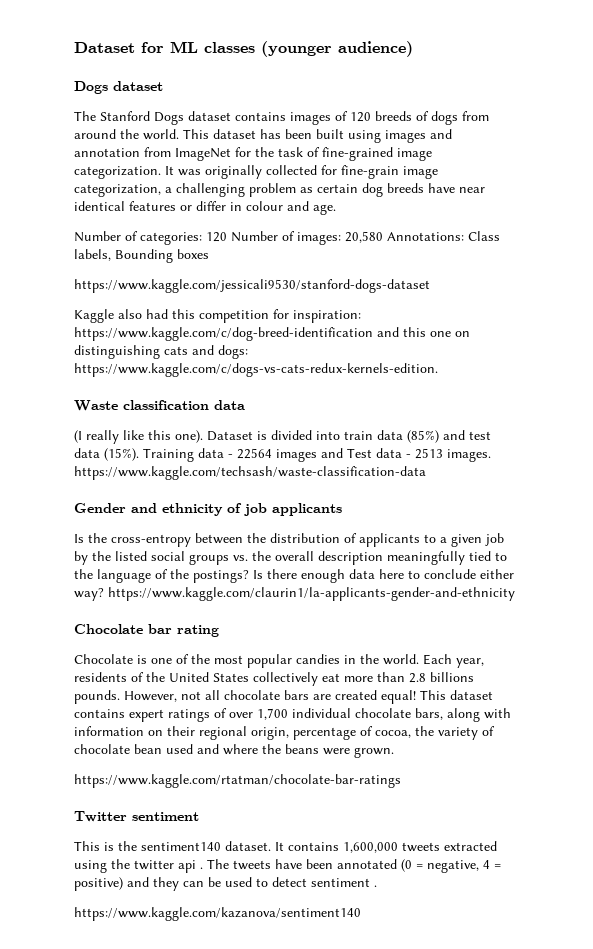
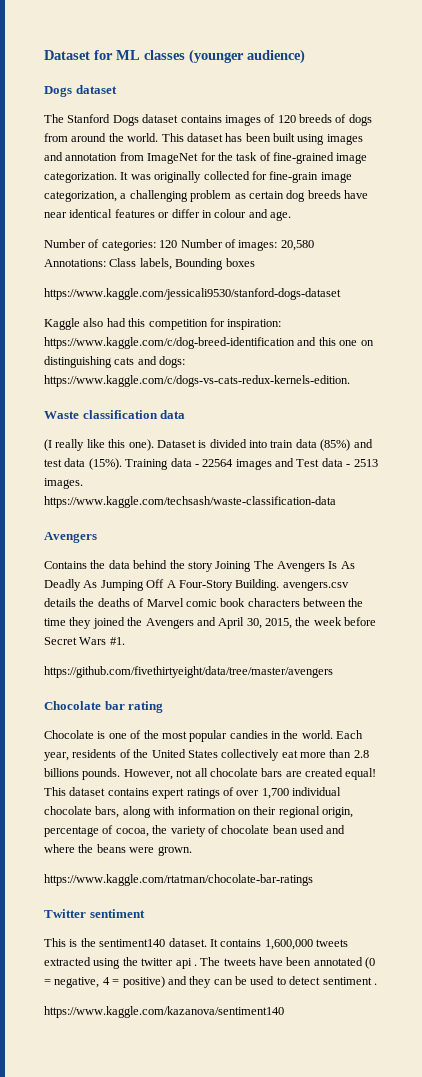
  Training data - 22564 images and Test data - 2513 images. https://www.kaggle.com/techsash/waste-classification-data
- Gender and ethnicity of job applicants
- Is the cross-entropy between the distribution of applicants to a given job by the listed social groups vs. the overall description meaningfully tied to the language of the postings? Is there enough data here to conclude either way? https://www.kaggle.com/claurin1/la-applicants-gender-and-ethnicity
+ Avengers
+ Contains the data behind the story Joining The Avengers Is As Deadly As Jumping Off A Four-Story Building. avengers.csv details the deaths of Marvel comic book characters between the time they joined the Avengers and April 30, 2015, the week before Secret Wars #1.
+ https://github.com/fivethirtyeight/data/tree/master/avengers

